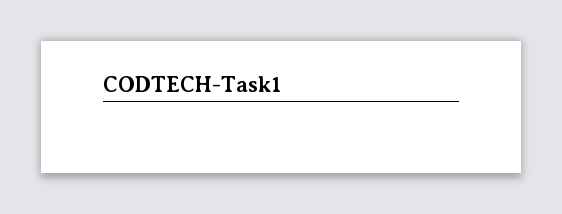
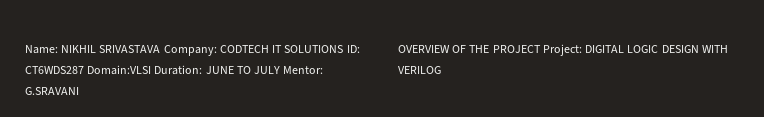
- CODTECH-Task1
+ Name: NIKHIL SRIVASTAVA Company: CODTECH IT SOLUTIONS ID: CT6WDS287 Domain:VLSI Duration: JUNE TO JULY Mentor: G.SRAVANI
+ OVERVIEW OF THE PROJECT Project: DIGITAL LOGIC DESIGN WITH VERILOG

